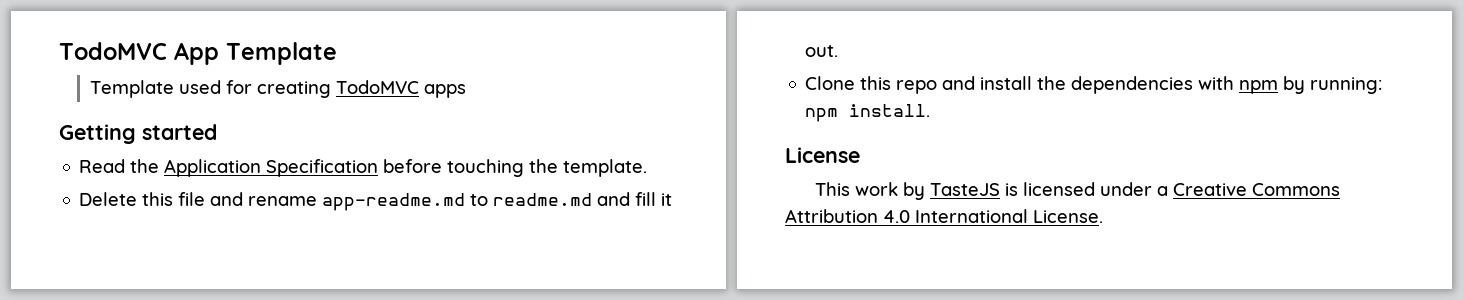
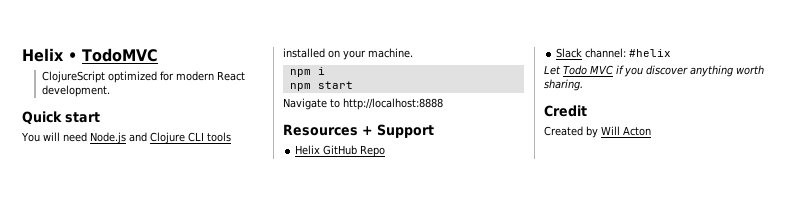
- TodoMVC App Template
- Template used for creating TodoMVC apps
- Getting started
- Read the Application Specification before touching the template.
- Delete this file and rename app-readme.md to readme.md and fill it out.
- Clone this repo and install the dependencies with npm by running: npm install.
- License
- This work by TasteJS is licensed under a Creative Commons Attribution 4.0 International License.
+ Helix • TodoMVC
+ ClojureScript optimized for modern React development.
+ Quick start
+ You will need Node.js and Clojure CLI tools installed on your machine.
+ npm i
+ npm start
+ Navigate to http://localhost:8888
+ Resources + Support
+ Helix GitHub Repo
+ Slack channel: #helix
+ Let Todo MVC if you discover anything worth sharing.
+ Credit
+ Created by Will Acton

